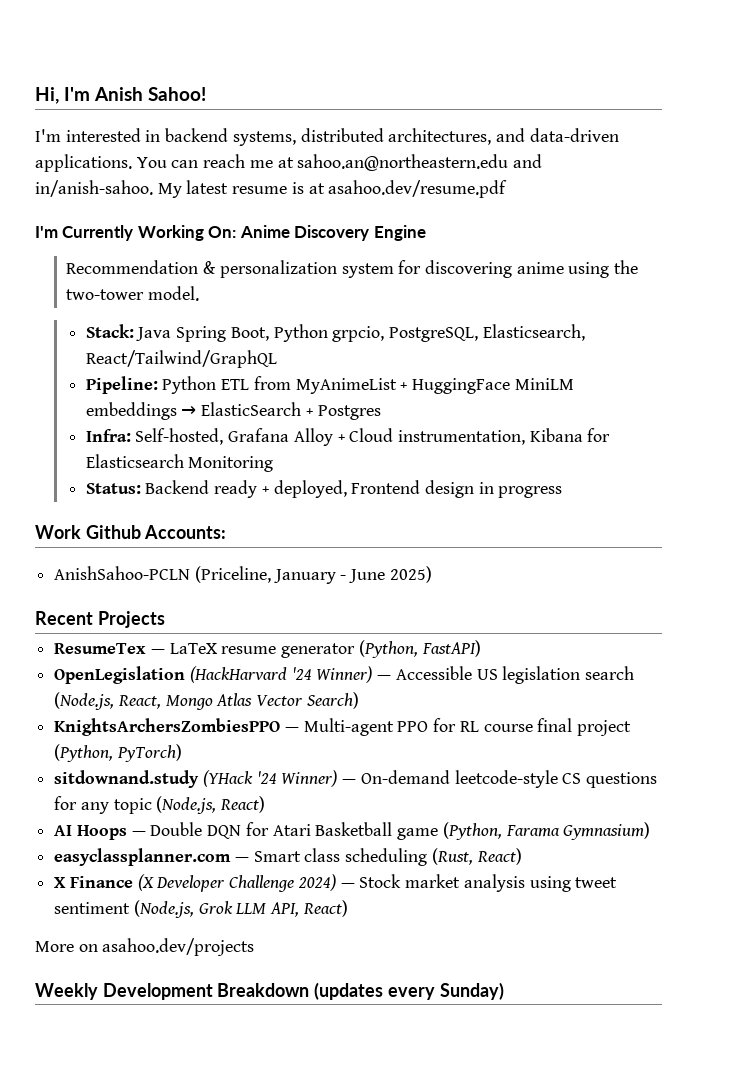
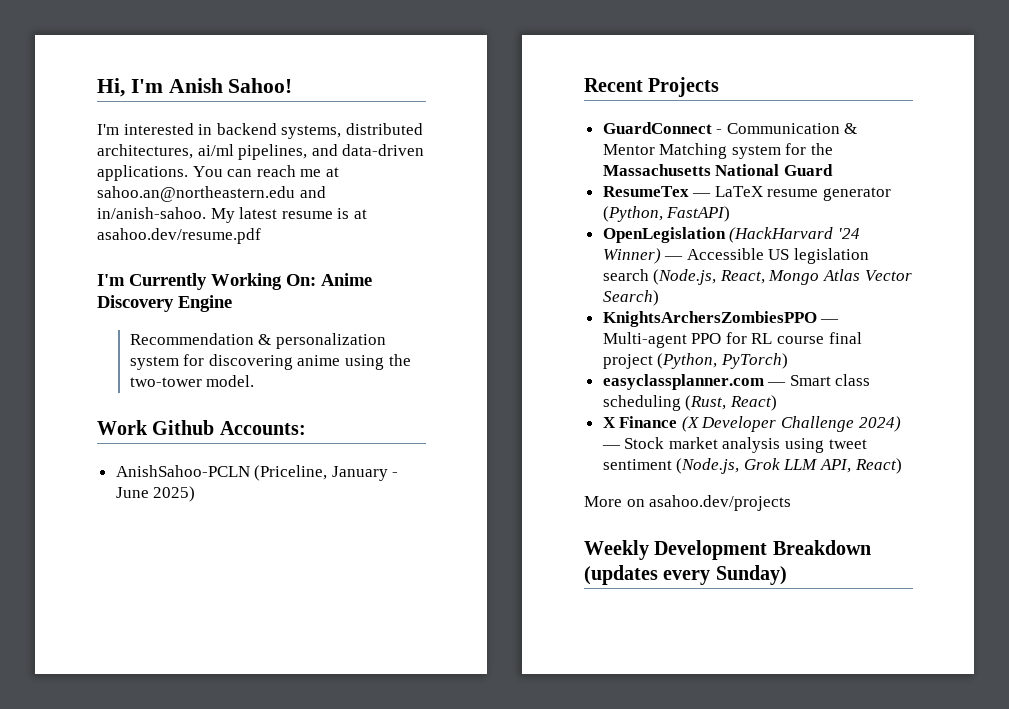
- I'm interested in backend systems, distributed architectures, and data-driven applications.
+ I'm interested in backend systems, distributed architectures, ai/ml pipelines, and data-driven applications.
- Stack: Java Spring Boot, Python grpcio, PostgreSQL, Elasticsearch, React/Tailwind/GraphQL
- Pipeline: Python ETL from MyAnimeList + HuggingFace MiniLM embeddings → ElasticSearch + Postgres
- Infra: Self-hosted, Grafana Alloy + Cloud instrumentation, Kibana for Elasticsearch Monitoring
- Status: Backend ready + deployed, Frontend design in progress
+ GuardConnect - Communication & Mentor Matching system for the Massachusetts National Guard
- sitdownand.study (YHack '24 Winner) — On-demand leetcode-style CS questions for any topic (Node.js, React)
- AI Hoops — Double DQN for Atari Basketball game (Python, Farama Gymnasium)

